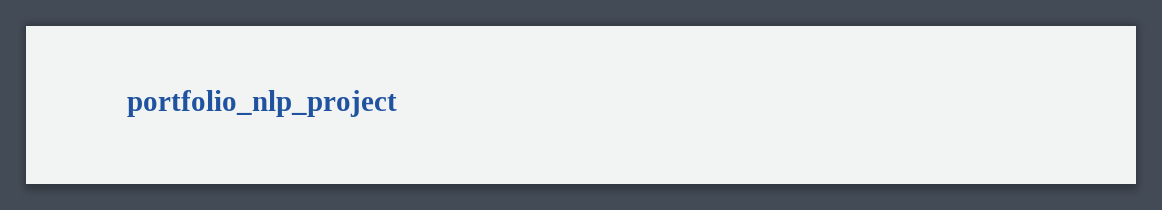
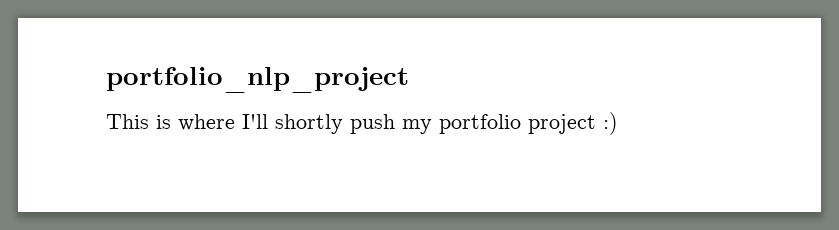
+ This is where I'll shortly push my portfolio project :)

